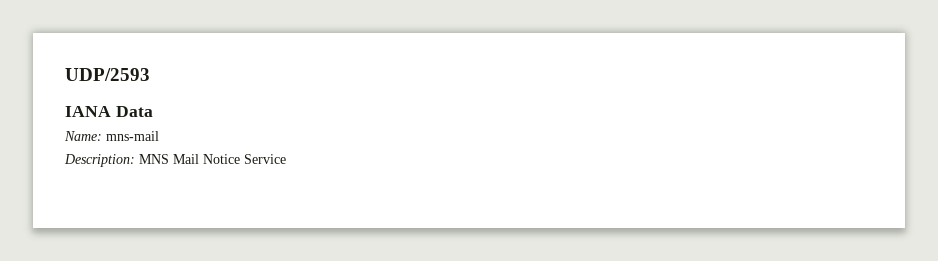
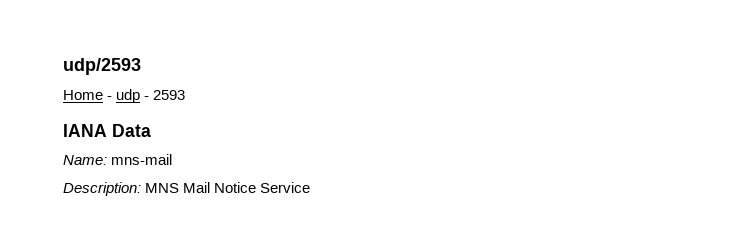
- UDP/2593
+ udp/2593
+ Home - udp - 2593

